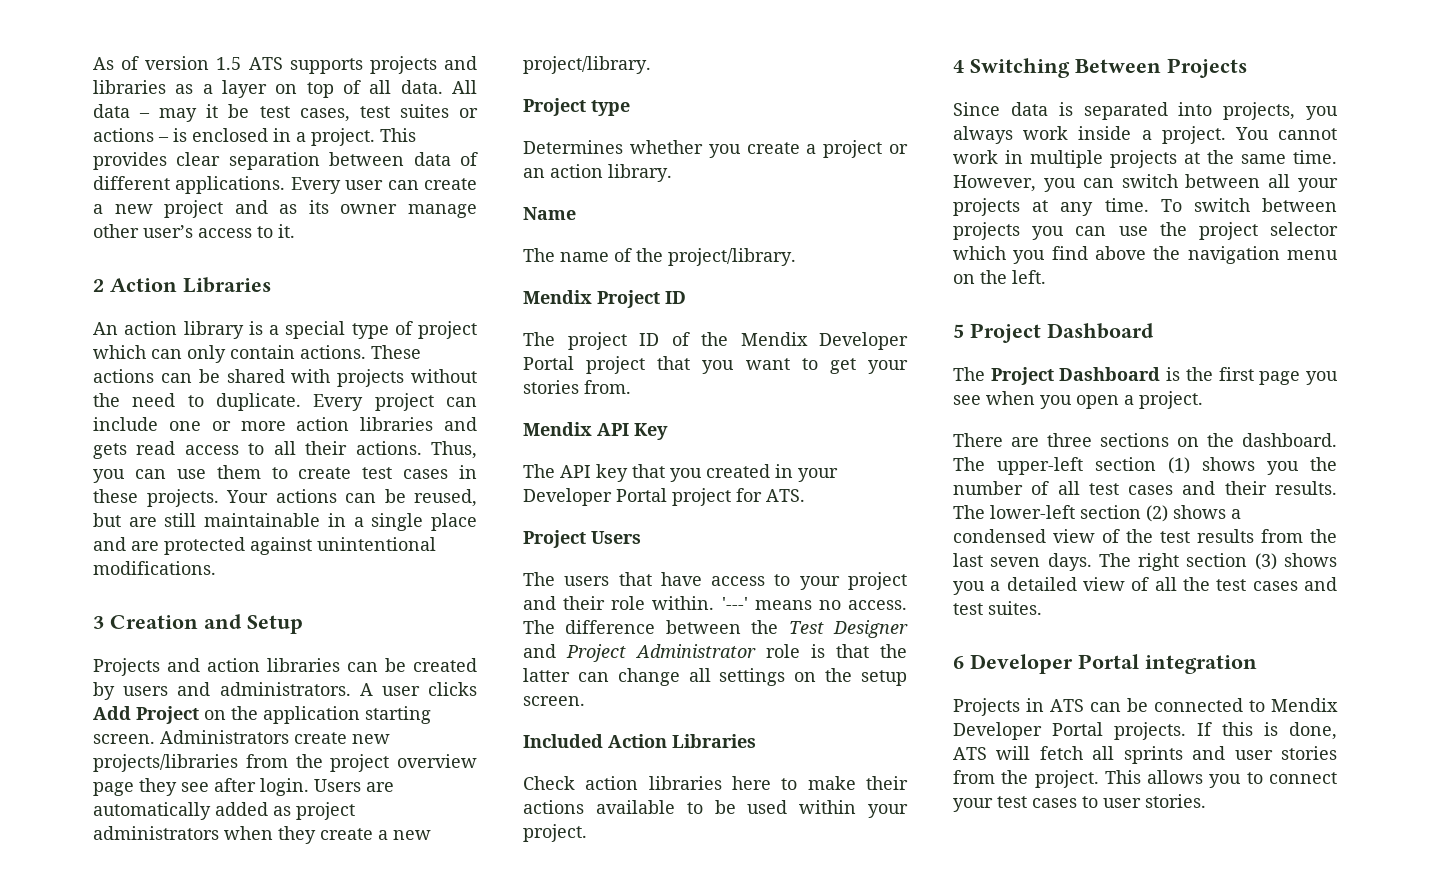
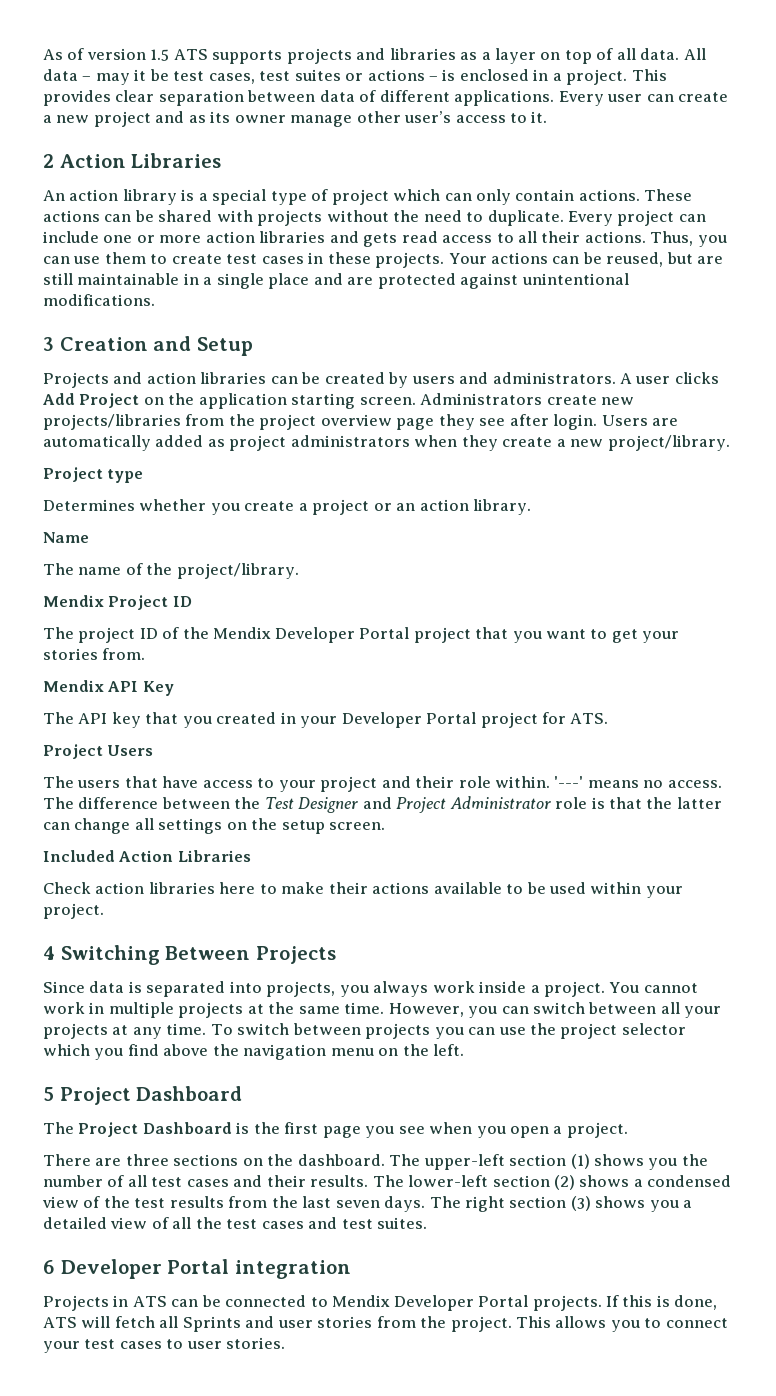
- If this is done, ATS will fetch all sprints and user stories from the project.
+ If this is done, ATS will fetch all Sprints and user stories from the project.

